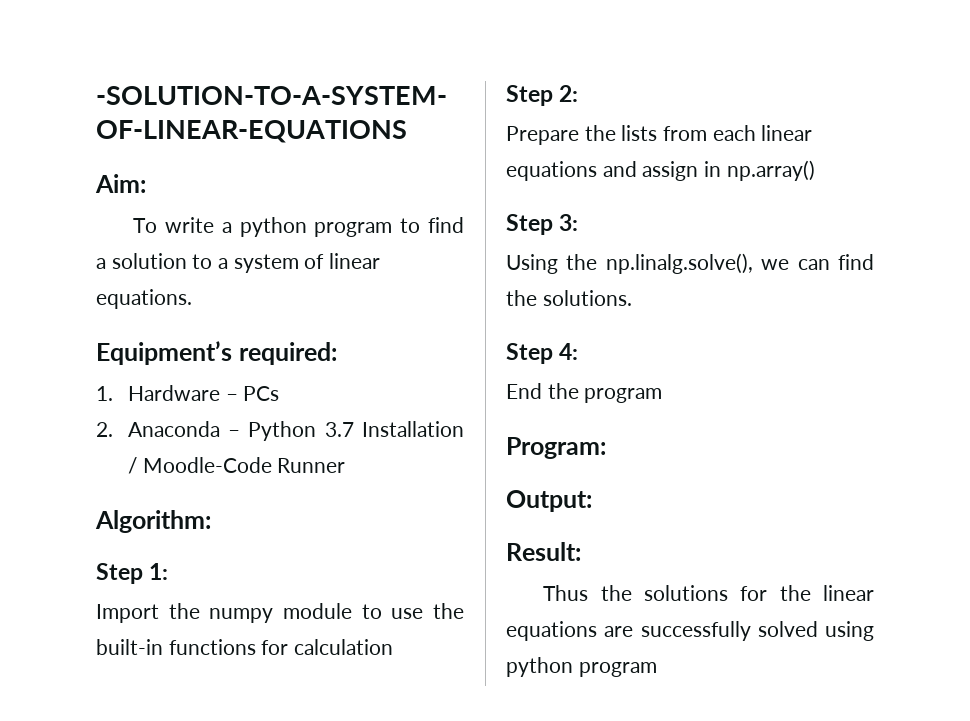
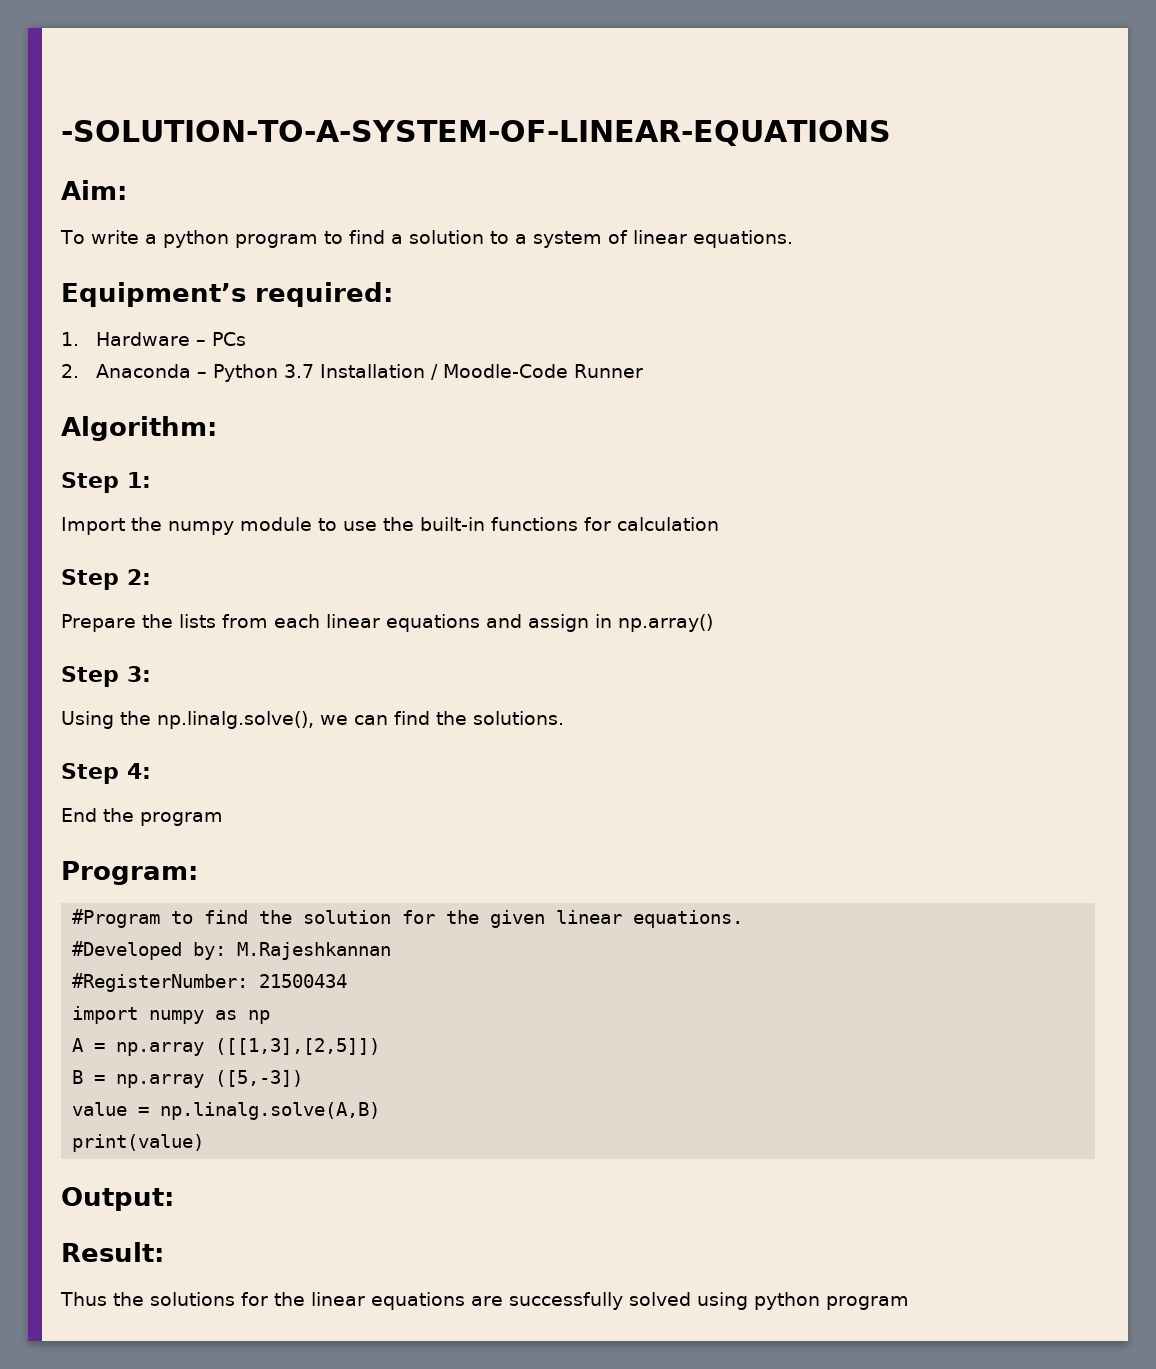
+ #Program to find the solution for the given linear equations.
+ #Developed by: M.Rajeshkannan
+ #RegisterNumber: 21500434
+ import numpy as np
+ A = np.array ([[1,3],[2,5]])
+ B = np.array ([5,-3])
+ value = np.linalg.solve(A,B)
+ print(value)

